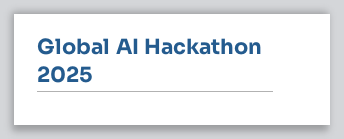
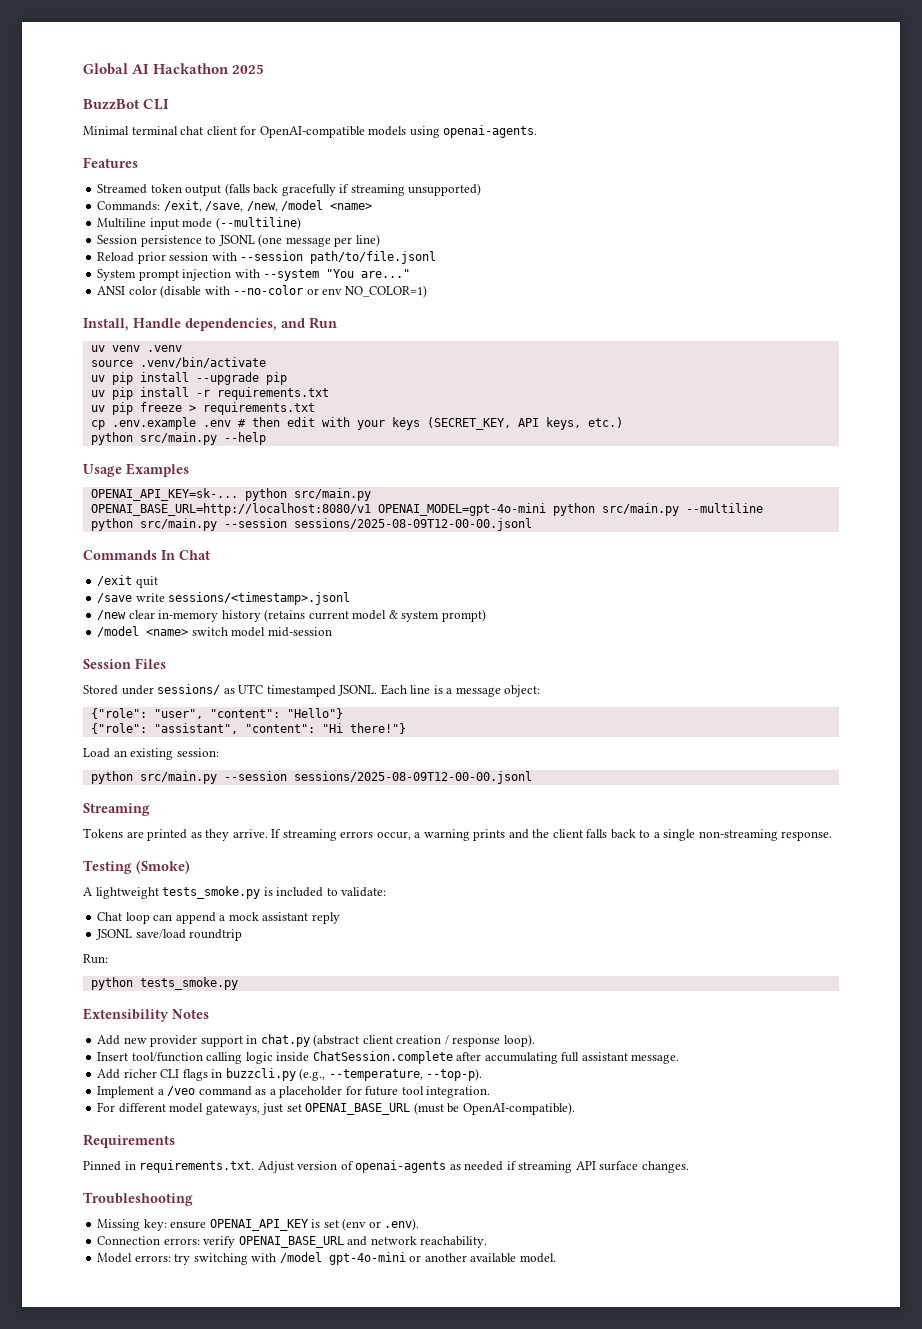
+ BuzzBot CLI
+ Minimal terminal chat client for OpenAI-compatible models using openai-agents.
+ Features
+ Streamed token output (falls back gracefully if streaming unsupported)
+ Commands: /exit, /save, /new, /model <name>
+ Multiline input mode (--multiline)
+ Session persistence to JSONL (one message per line)
+ Reload prior session with --session path/to/file.jsonl
+ System prompt injection with --system "You are..."
+ ANSI color (disable with --no-color or env NO_COLOR=1)
+ Install, Handle dependencies, and Run
+ uv venv .venv
+ source .venv/bin/activate
+ uv pip install --upgrade pip
+ uv pip install -r requirements.txt
+ uv pip freeze > requirements.txt
+ cp .env.example .env # then edit with your keys (SECRET_KEY, API keys, etc.)
+ python src/main.py --help
+ Usage Examples
+ OPENAI_API_KEY=sk-... python src/main.py
+ OPENAI_BASE_URL=http://localhost:8080/v1 OPENAI_MODEL=gpt-4o-mini python src/main.py --multiline
+ python src/main.py --session sessions/2025-08-09T12-00-00.jsonl
+ Commands In Chat
+ /exit quit
+ /save write sessions/<timestamp>.jsonl
+ /new clear in-memory history (retains current model & system prompt)
+ /model <name> switch model mid-session
+ Session Files
+ Stored under sessions/ as UTC timestamped JSONL. Each line is a message object:
+ {"role": "user", "content": "Hello"}
+ {"role": "assistant", "content": "Hi there!"}
+ Load an existing session:
+ python src/main.py --session sessions/2025-08-09T12-00-00.jsonl
+ Streaming
+ Tokens are printed as they arrive. If streaming errors occur, a warning prints and the client falls back to a single non-streaming response.
+ Testing (Smoke)
+ A lightweight tests_smoke.py is included to validate:
+ Chat loop can append a mock assistant reply
+ JSONL save/load roundtrip
+ Run:
+ python tests_smoke.py
+ Extensibility Notes
+ Add new provider support in chat.py (abstract client creation / response loop).
+ Insert tool/function calling logic inside ChatSession.complete after accumulating full assistant message.
+ Add richer CLI flags in buzzcli.py (e.g., --temperature, --top-p).
+ Implement a /veo command as a placeholder for future tool integration.
+ For different model gateways, just set OPENAI_BASE_URL (must be OpenAI-compatible).
+ Requirements
+ Pinned in requirements.txt. Adjust version of openai-agents as needed if streaming API surface changes.
+ Troubleshooting
+ Missing key: ensure OPENAI_API_KEY is set (env or .env).
+ Connection errors: verify OPENAI_BASE_URL and network reachability.
+ Model errors: try switching with /model gpt-4o-mini or another available model.

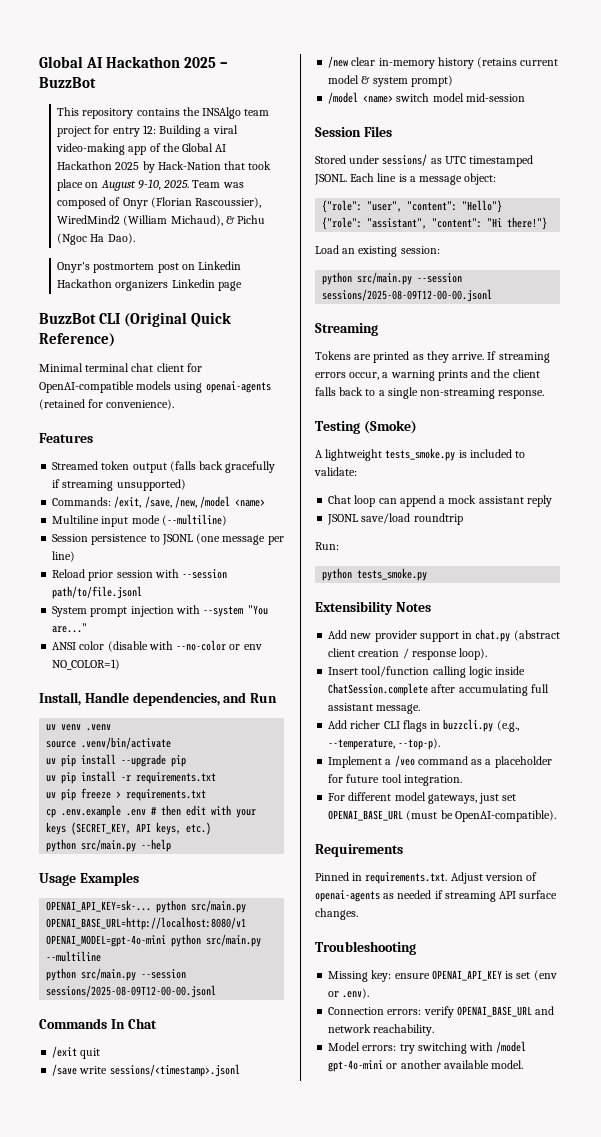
- Global AI Hackathon 2025
+ Global AI Hackathon 2025 – BuzzBot
+ This repository contains the INSAlgo team project for entry 12: Building a viral video-making app of the Global AI Hackathon 2025 by Hack-Nation that took place on August 9-10, 2025. Team was composed of Onyr (Florian Rascoussier), WiredMind2 (William Michaud), & Pichu (Ngoc Ha Dao).
+ Onyr's postmortem post on Linkedin Hackathon organizers Linkedin page
- BuzzBot CLI
+ BuzzBot CLI (Original Quick Reference)
- Minimal terminal chat client for OpenAI-compatible models using openai-agents.
+ Minimal terminal chat client for OpenAI-compatible models using openai-agents (retained for convenience).

